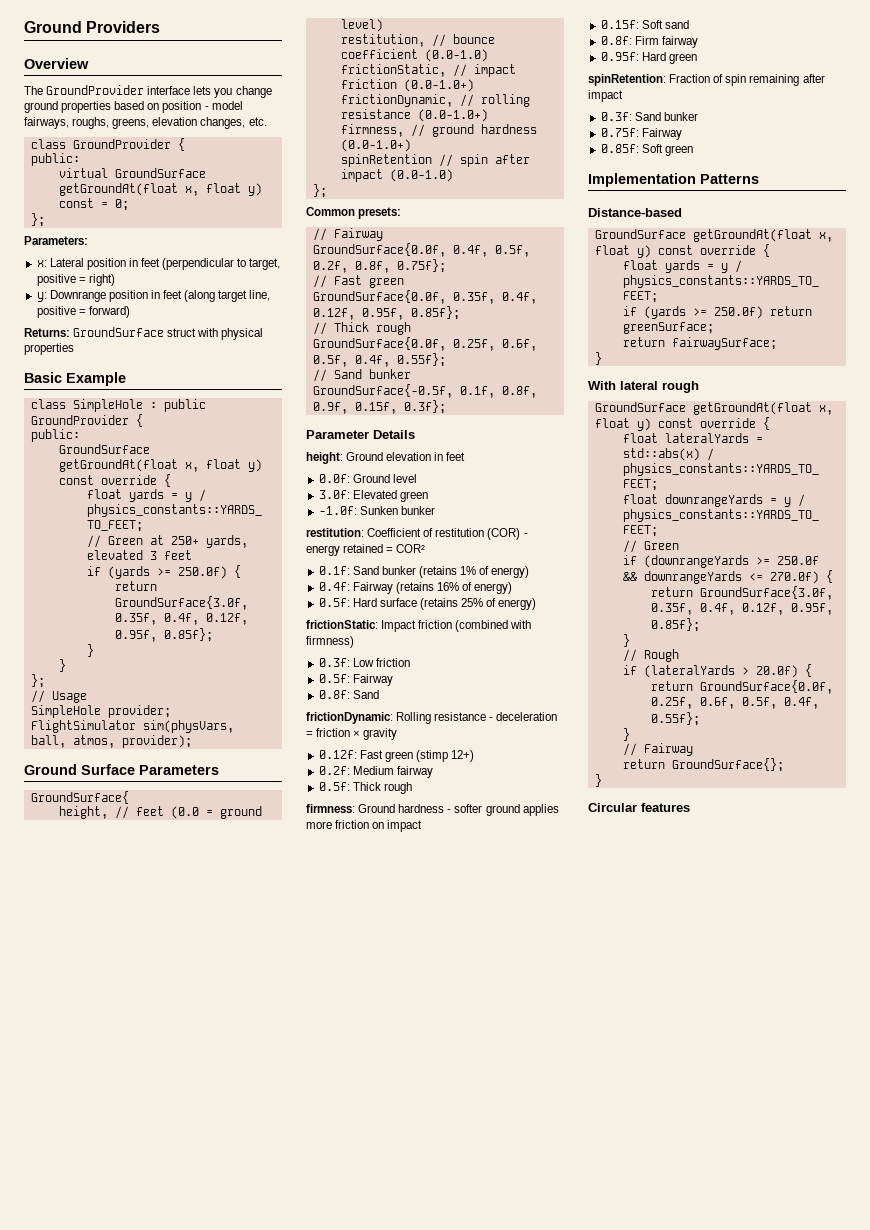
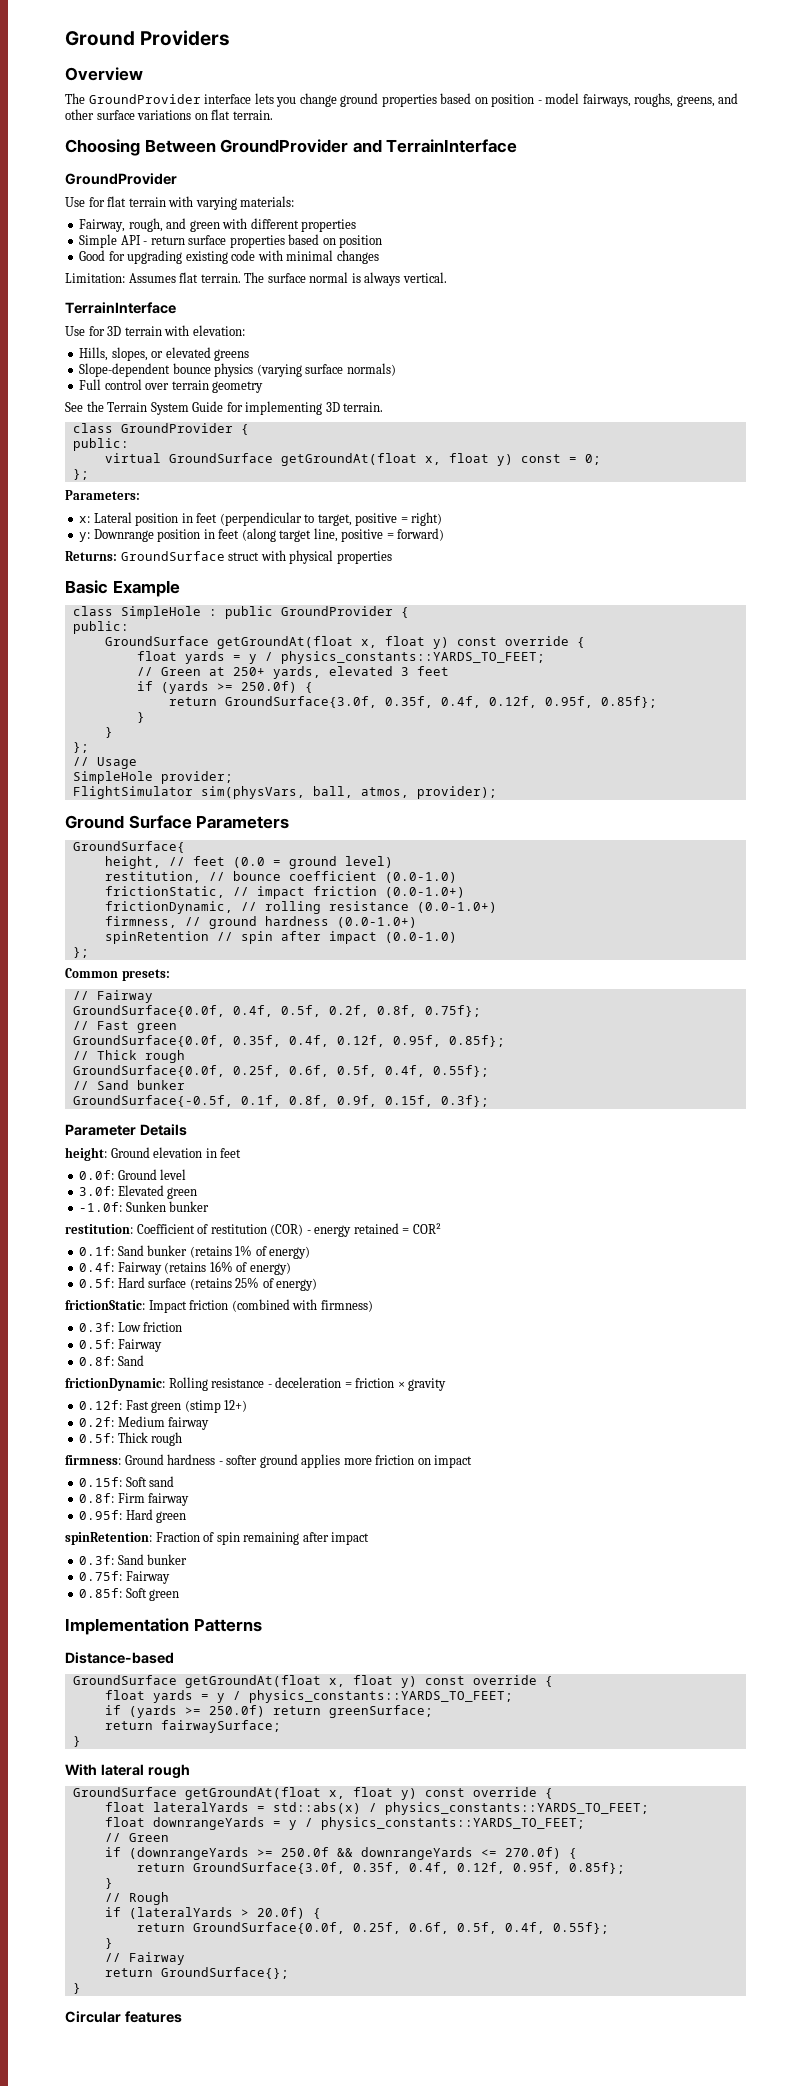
- The GroundProvider interface lets you change ground properties based on position - model fairways, roughs, greens, elevation changes, etc.
+ The GroundProvider interface lets you change ground properties based on position - model fairways, roughs, greens, and other surface variations on flat terrain.
+ Choosing Between GroundProvider and TerrainInterface
+ GroundProvider
+ Use for flat terrain with varying materials:
+ Fairway, rough, and green with different properties
+ Simple API - return surface properties based on position
+ Good for upgrading existing code with minimal changes
+ Limitation: Assumes flat terrain. The surface normal is always vertical.
+ TerrainInterface
+ Use for 3D terrain with elevation:
+ Hills, slopes, or elevated greens
+ Slope-dependent bounce physics (varying surface normals)
+ Full control over terrain geometry
+ See the Terrain System Guide for implementing 3D terrain.

